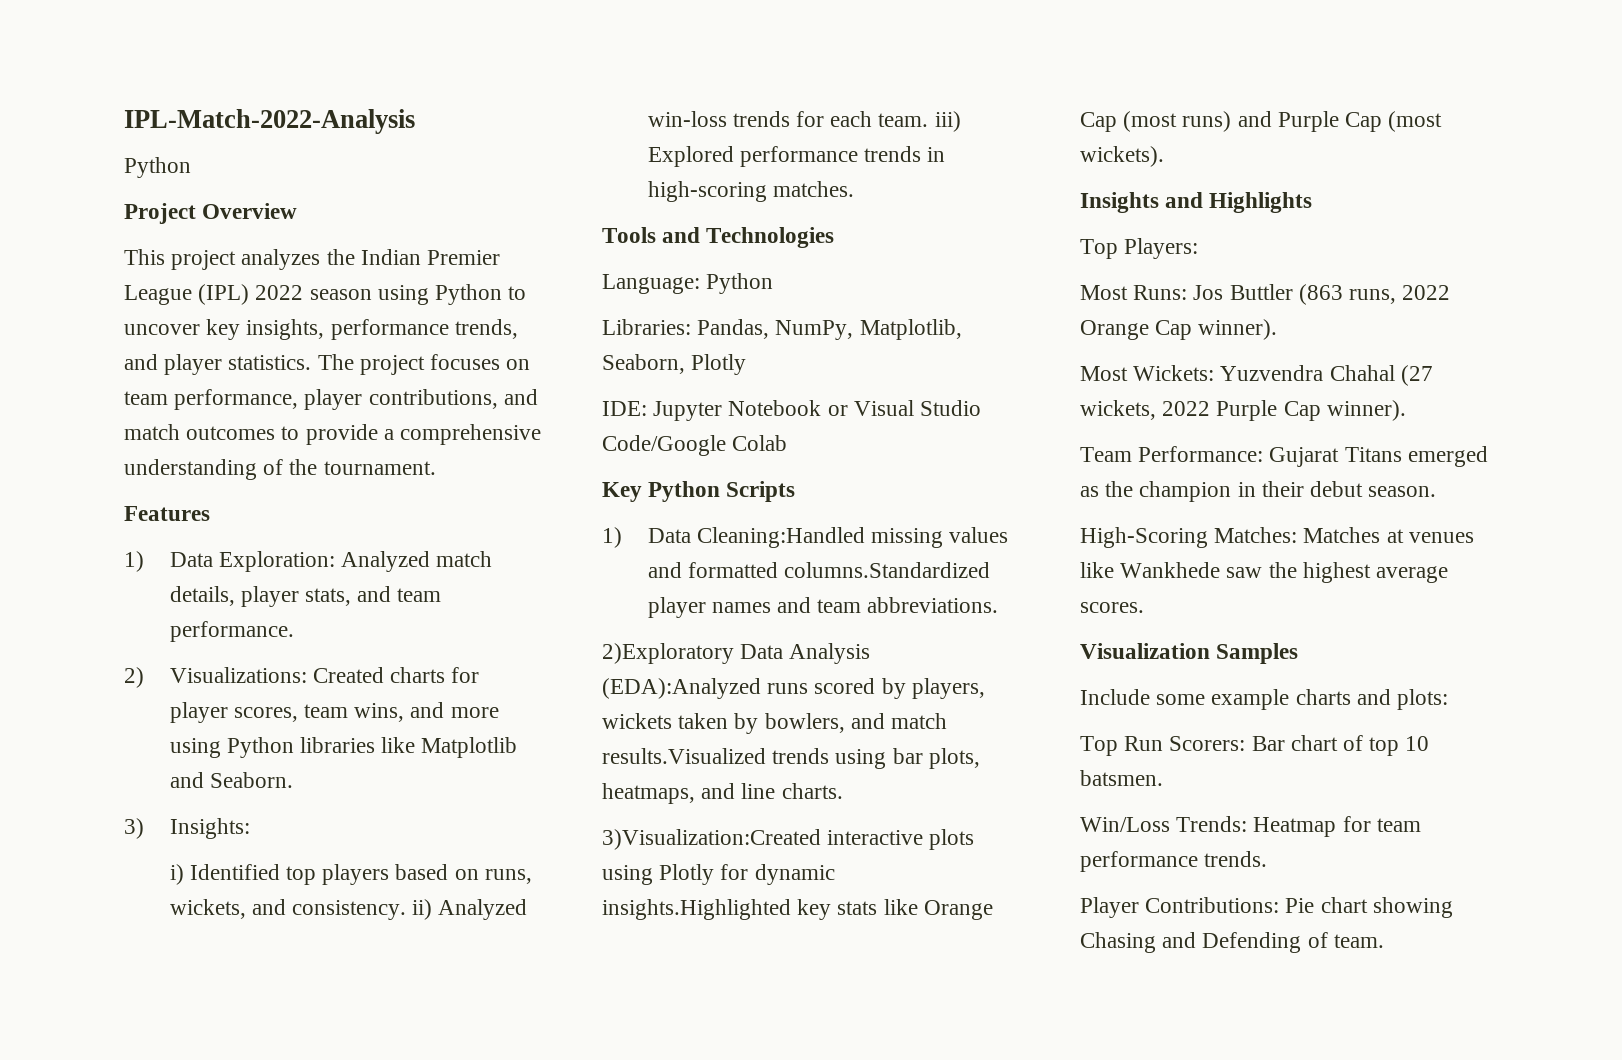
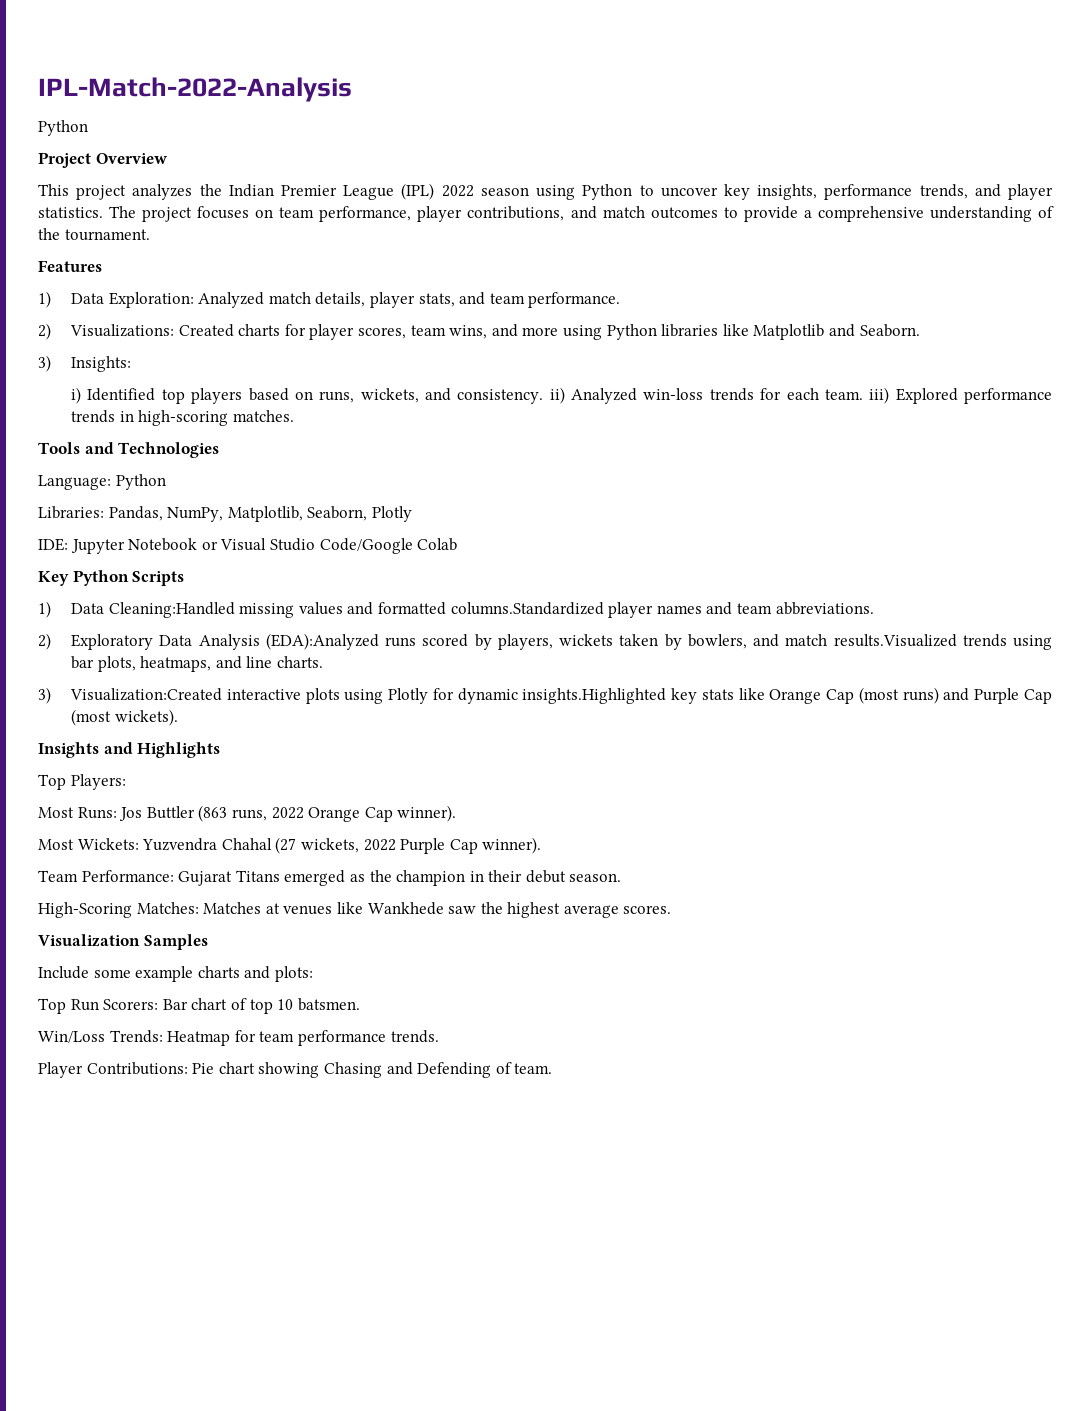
- 2)Exploratory Data Analysis (EDA):Analyzed runs scored by players, wickets taken by bowlers, and match results.Visualized trends using bar plots, heatmaps, and line charts.
+ 2) Exploratory Data Analysis (EDA):Analyzed runs scored by players, wickets taken by bowlers, and match results.Visualized trends using bar plots, heatmaps, and line charts.
- 3)Visualization:Created interactive plots using Plotly for dynamic insights.Highlighted key stats like Orange Cap (most runs) and Purple Cap (most wickets).
+ 3) Visualization:Created interactive plots using Plotly for dynamic insights.Highlighted key stats like Orange Cap (most runs) and Purple Cap (most wickets).

